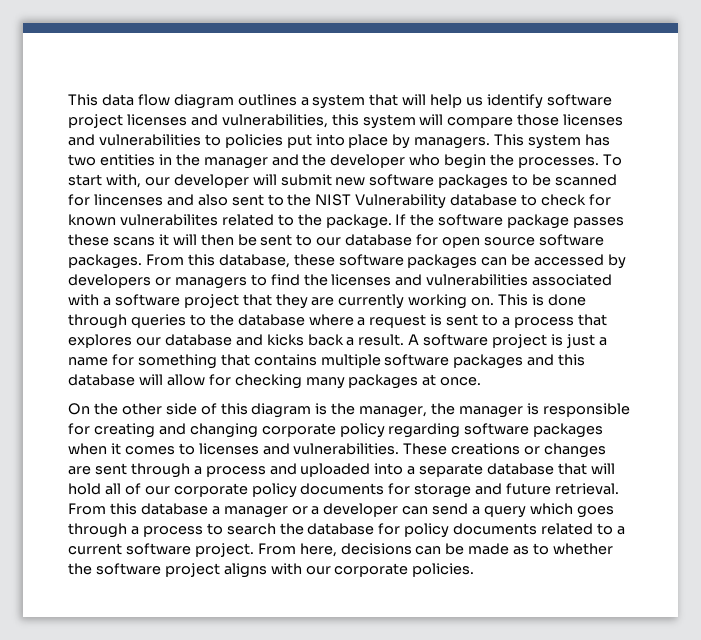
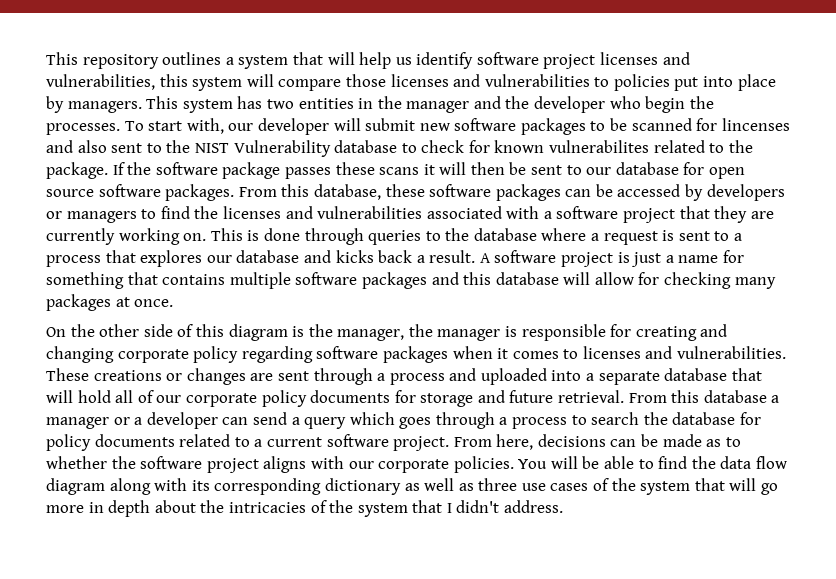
- This data flow diagram outlines a system that will help us identify software project licenses and vulnerabilities, this system will compare those licenses and vulnerabilities to policies put into place by managers.
+ This repository outlines a system that will help us identify software project licenses and vulnerabilities, this system will compare those licenses and vulnerabilities to policies put into place by managers.
+ You will be able to find the data flow diagram along with its corresponding dictionary as well as three use cases of the system that will go more in depth about the intricacies of the system that I didn't address.

